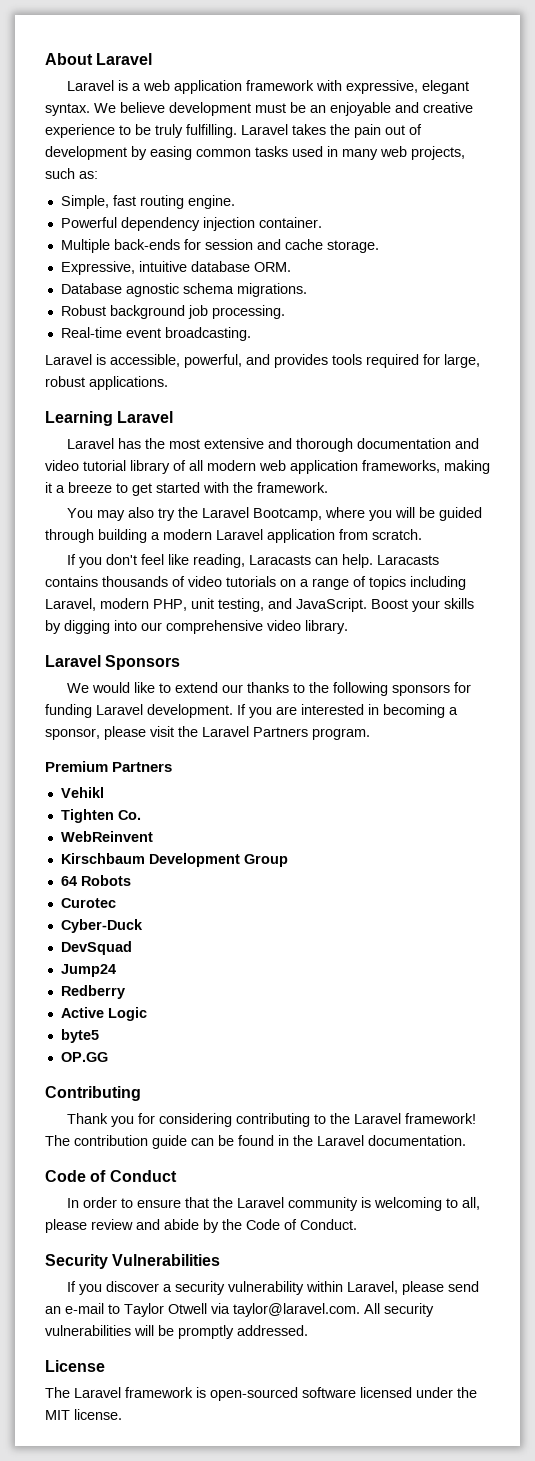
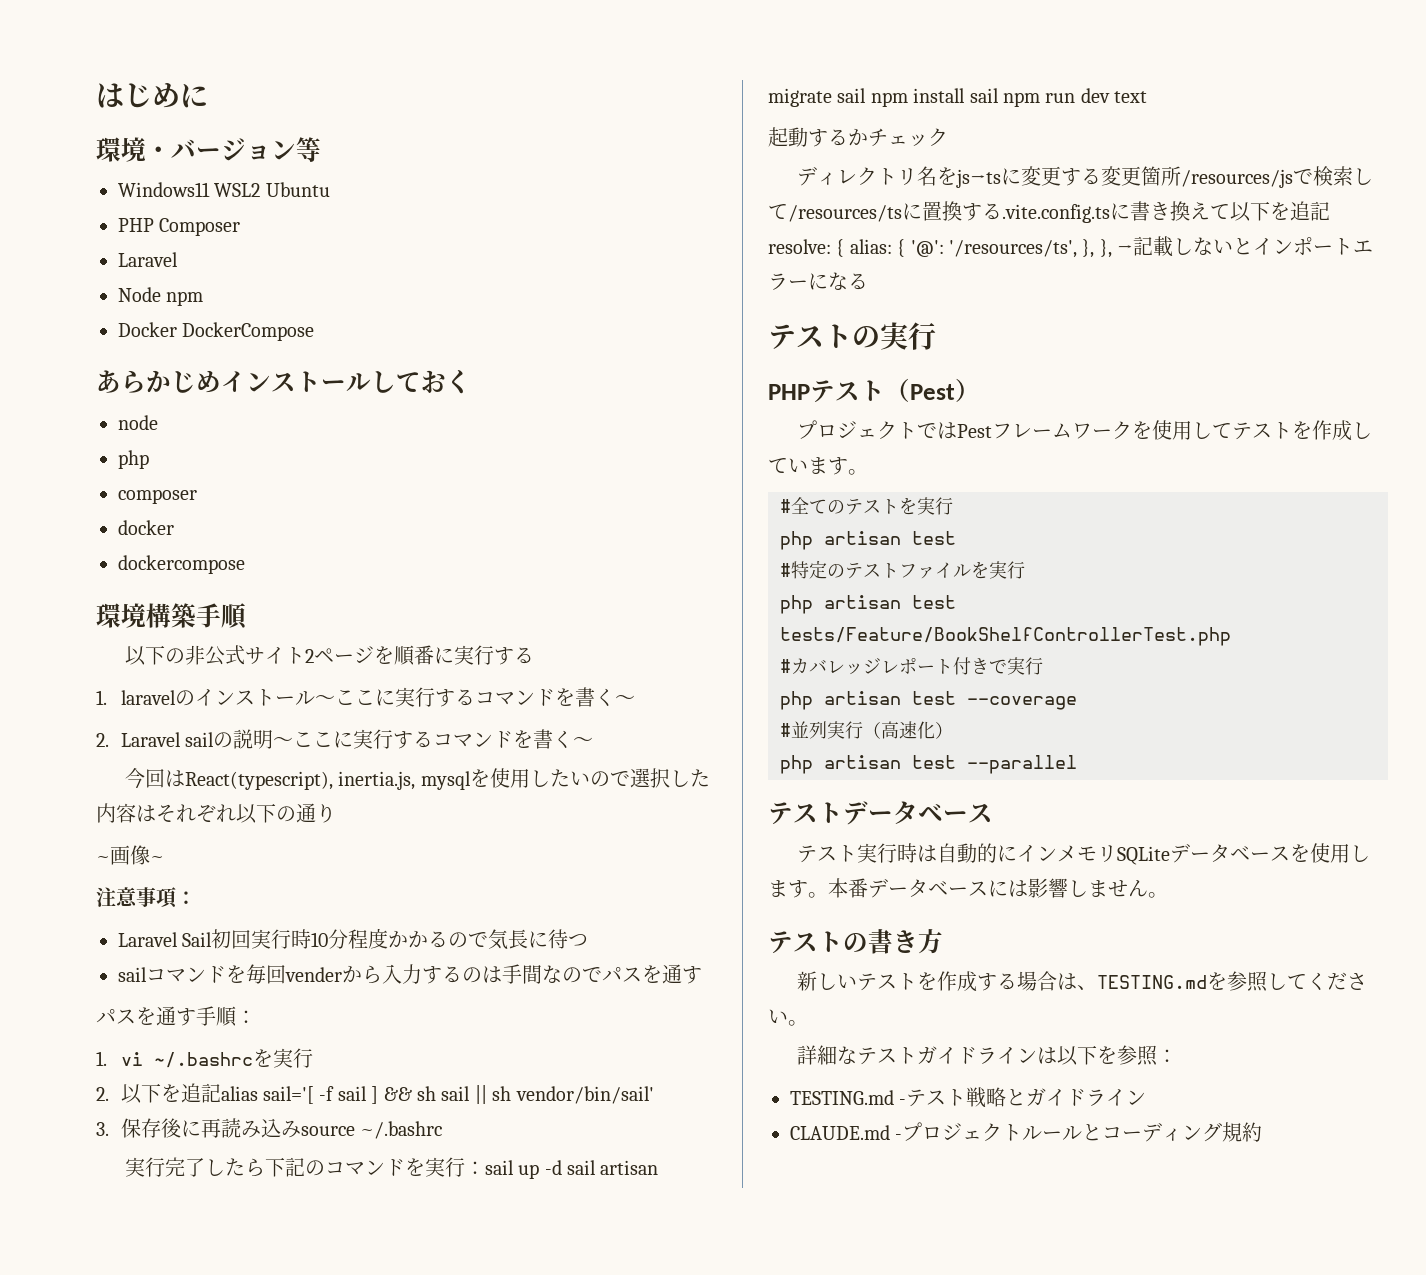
- About Laravel
- Laravel is a web application framework with expressive, elegant syntax. We believe development must be an enjoyable and creative experience to be truly fulfilling. Laravel takes the pain out of development by easing common tasks used in many web projects, such as:
- Simple, fast routing engine.
- Powerful dependency injection container.
- Multiple back-ends for session and cache storage.
- Expressive, intuitive database ORM.
- Database agnostic schema migrations.
- Robust background job processing.
- Real-time event broadcasting.
- Laravel is accessible, powerful, and provides tools required for large, robust applications.
- Learning Laravel
- Laravel has the most extensive and thorough documentation and video tutorial library of all modern web application frameworks, making it a breeze to get started with the framework.
- You may also try the Laravel Bootcamp, where you will be guided through building a modern Laravel application from scratch.
- If you don't feel like reading, Laracasts can help. Laracasts contains thousands of video tutorials on a range of topics including Laravel, modern PHP, unit testing, and JavaScript. Boost your skills by digging into our comprehensive video library.
- Laravel Sponsors
- We would like to extend our thanks to the following sponsors for funding Laravel development. If you are interested in becoming a sponsor, please visit the Laravel Partners program.
- Premium Partners
- Vehikl
- Tighten Co.
- WebReinvent
- Kirschbaum Development Group
- 64 Robots
- Curotec
- Cyber-Duck
- DevSquad
- Jump24
- Redberry
- Active Logic
- byte5
- OP.GG
- Contributing
- Thank you for considering contributing to the Laravel framework! The contribution guide can be found in the Laravel documentation.
- Code of Conduct
- In order to ensure that the Laravel community is welcoming to all, please review and abide by the Code of Conduct.
- Security Vulnerabilities
- If you discover a security vulnerability within Laravel, please send an e-mail to Taylor Otwell via taylor@laravel.com. All security vulnerabilities will be promptly addressed.
- License
- The Laravel framework is open-sourced software licensed under the MIT license.
+ はじめに
+ 環境・バージョン等
+ Windows11 WSL2 Ubuntu
+ PHP Composer
+ Laravel
+ Node npm
+ Docker DockerCompose
+ あらかじめインストールしておく
+ node
+ php
+ composer
+ docker
+ dockercompose
+ 環境構築手順
+ 以下の非公式サイト2ページを順番に実行する
+ 1. laravelのインストール～ここに実行するコマンドを書く～
+ 2. Laravel sailの説明～ここに実行するコマンドを書く～
+ 今回はReact(typescript), inertia.js, mysqlを使用したいので選択した内容はそれぞれ以下の通り
+ ~画像~
+ 注意事項：
+ Laravel Sail初回実行時10分程度かかるので気長に待つ
+ sailコマンドを毎回venderから入力するのは手間なのでパスを通す
+ パスを通す手順：
+ 1. vi ~/.bashrcを実行
+ 2.以下を追記alias sail='[ -f sail ] && sh sail || sh vendor/bin/sail'
+ 3.保存後に再読み込みsource ~/.bashrc
+ 実行完了したら下記のコマンドを実行：sail up -d sail artisan migrate sail npm install sail npm run dev text
+ 起動するかチェック
+ ディレクトリ名をjs→tsに変更する変更箇所/resources/jsで検索して/resources/tsに置換する.vite.config.tsに書き換えて以下を追記resolve: { alias: { '@': '/resources/ts', }, }, →記載しないとインポートエラーになる
+ テストの実行
+ PHPテスト（Pest）
+ プロジェクトではPestフレームワークを使用してテストを作成しています。
+ #全てのテストを実行
+ php artisan test
+ #特定のテストファイルを実行
+ php artisan test tests/Feature/BookShelfControllerTest.php
+ #カバレッジレポート付きで実行
+ php artisan test --coverage
+ #並列実行（高速化）
+ php artisan test --parallel
+ テストデータベース
+ テスト実行時は自動的にインメモリSQLiteデータベースを使用します。本番データベースには影響しません。
+ テストの書き方
+ 新しいテストを作成する場合は、TESTING.mdを参照してください。
+ 詳細なテストガイドラインは以下を参照：
+ TESTING.md -テスト戦略とガイドライン
+ CLAUDE.md -プロジェクトルールとコーディング規約

